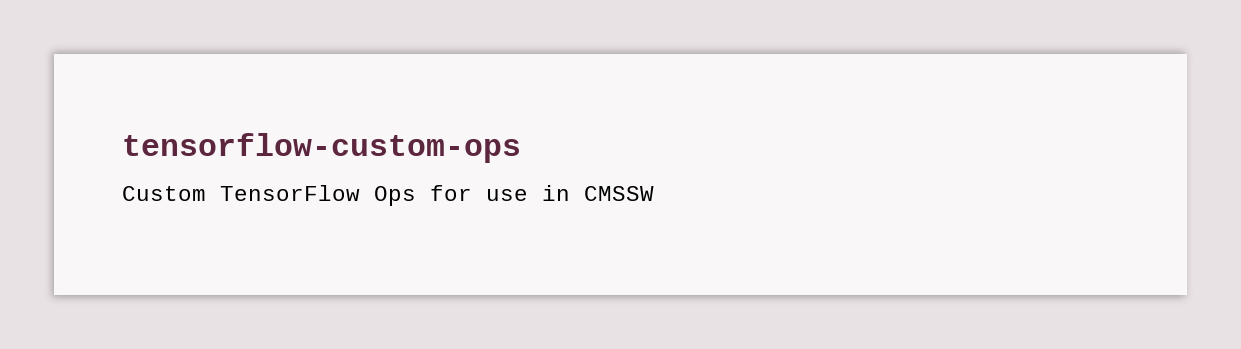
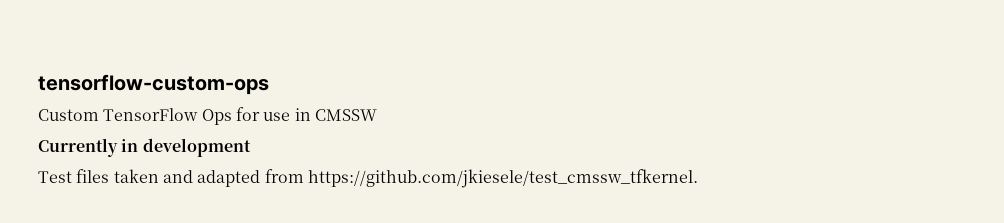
+ Currently in development
+ Test files taken and adapted from https://github.com/jkiesele/test_cmssw_tfkernel.

